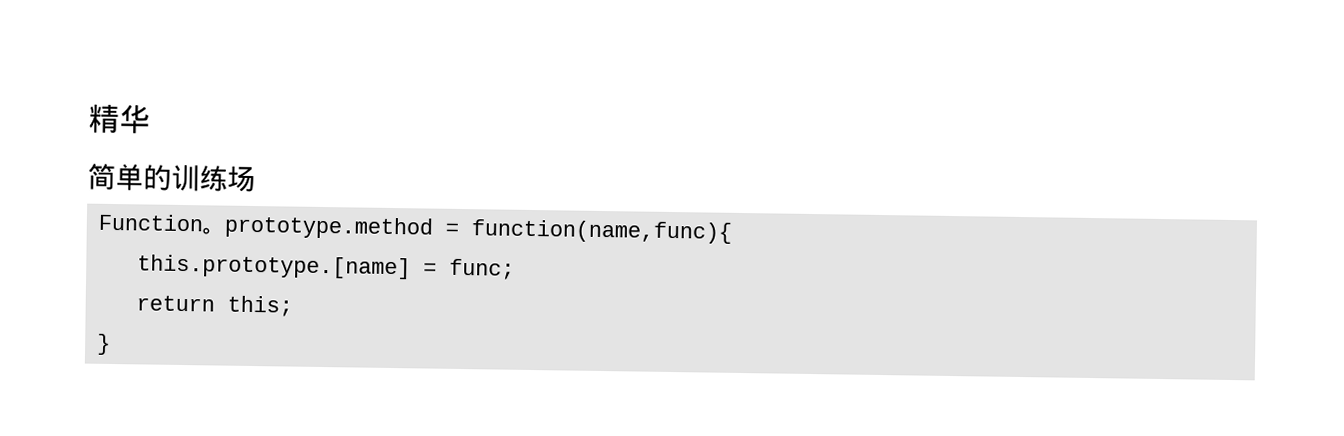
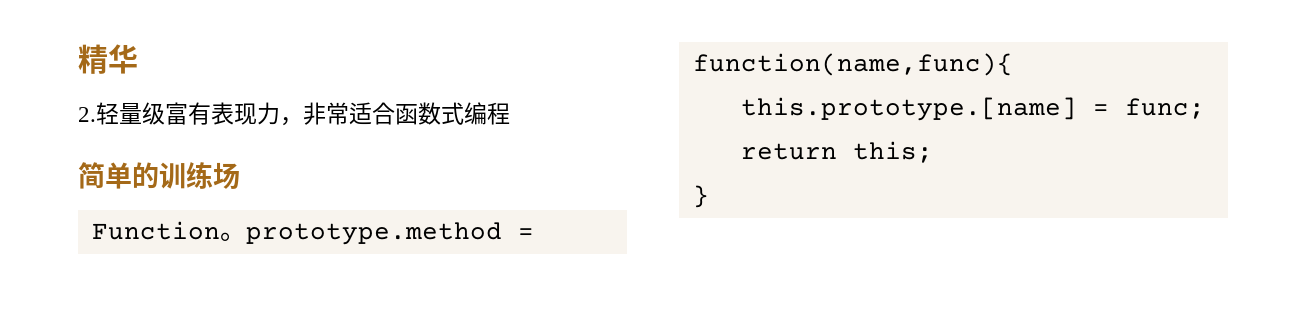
+ 2.轻量级富有表现力，非常适合函数式编程

